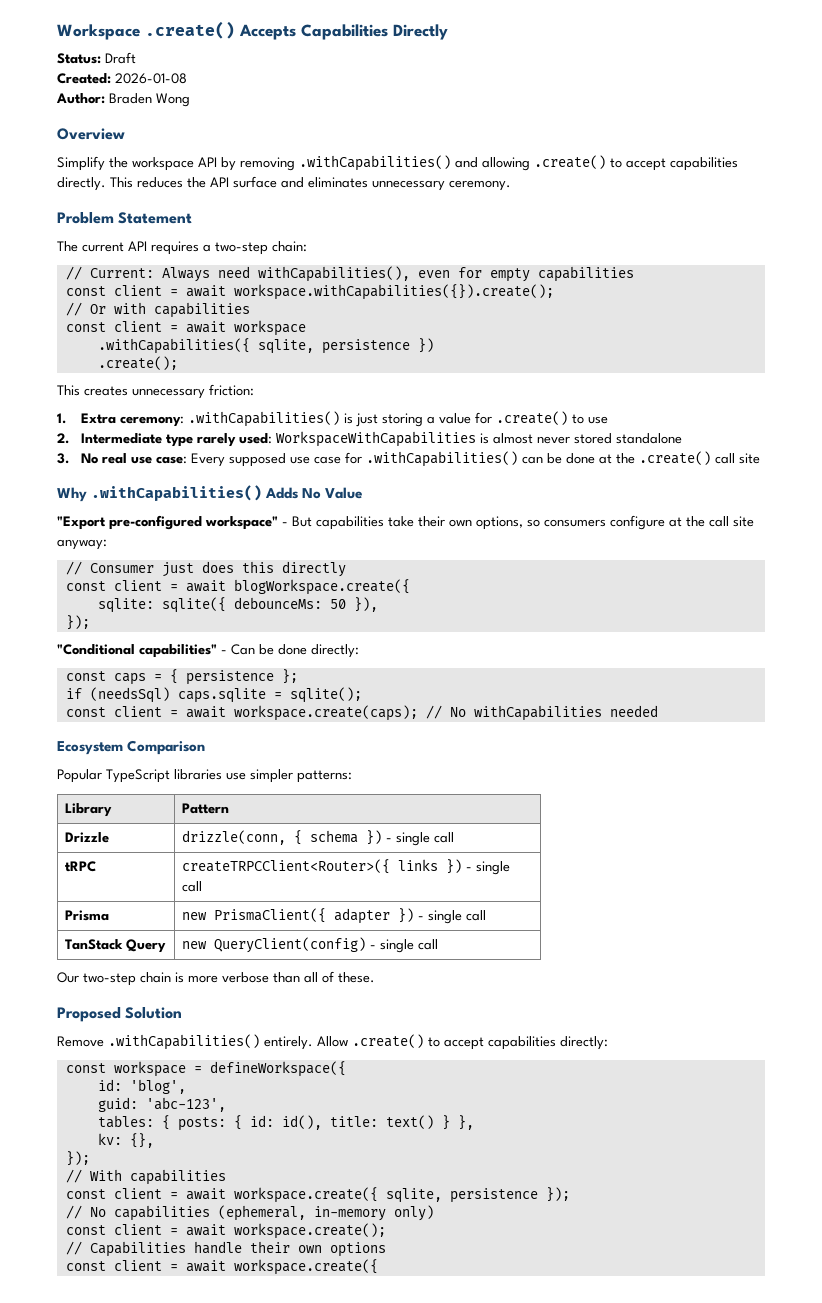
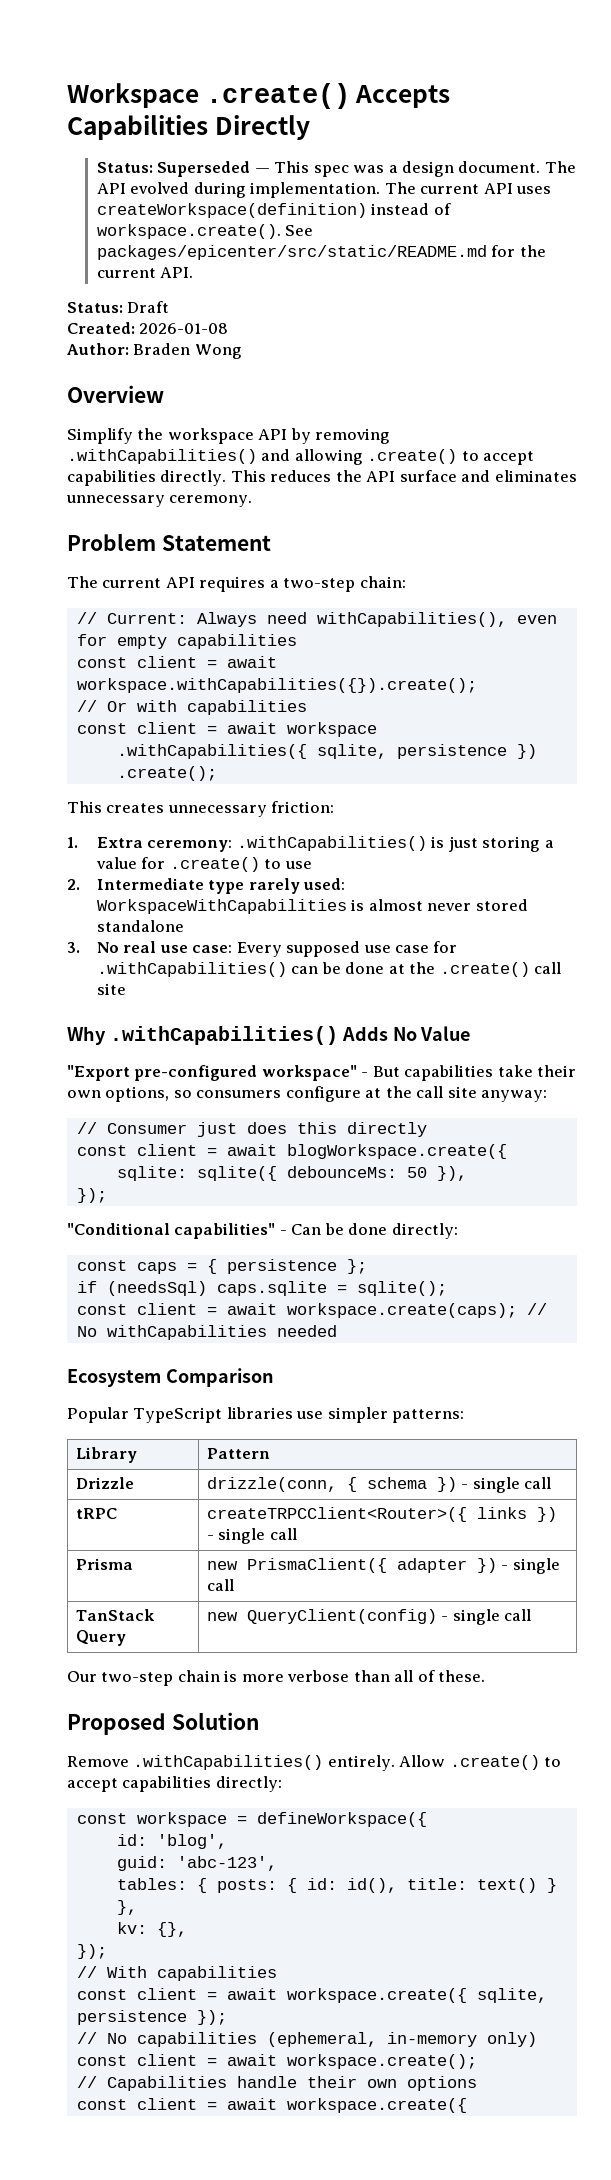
+ Status: Superseded — This spec was a design document. The API evolved during implementation. The current API uses createWorkspace(definition) instead of workspace.create(). See packages/epicenter/src/static/README.md for the current API.

